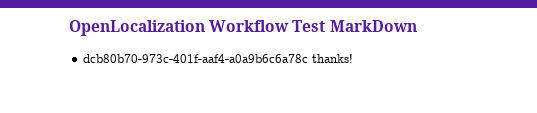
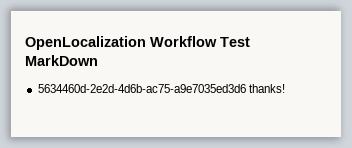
- dcb80b70-973c-401f-aaf4-a0a9b6c6a78c thanks!
+ 5634460d-2e2d-4d6b-ac75-a9e7035ed3d6 thanks!

